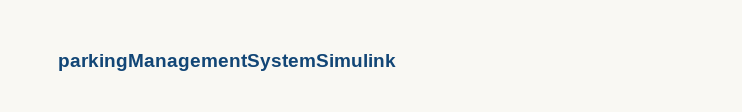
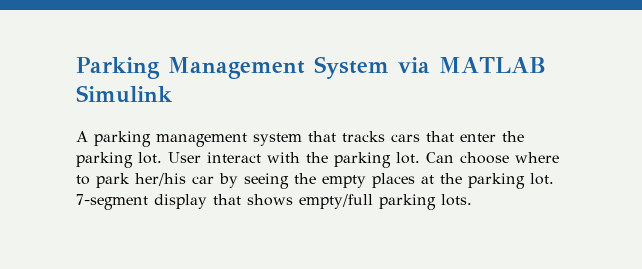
- parkingManagementSystemSimulink
+ Parking Management System via MATLAB Simulink
+ A parking management system that tracks cars that enter the parking lot. User interact with the parking lot. Can choose where to park her/his car by seeing the empty places at the parking lot. 7-segment display that shows empty/full parking lots.

